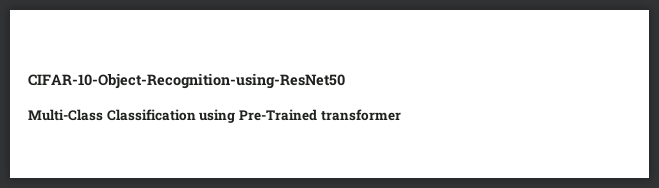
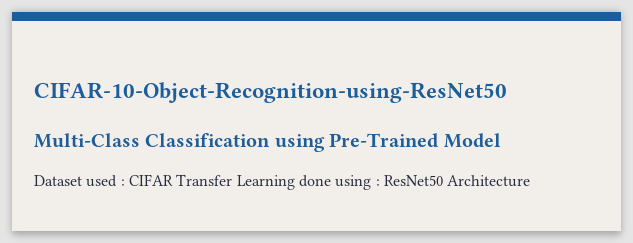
- Multi-Class Classification using Pre-Trained transformer
+ Multi-Class Classification using Pre-Trained Model
+ Dataset used : CIFAR Transfer Learning done using : ResNet50 Architecture

